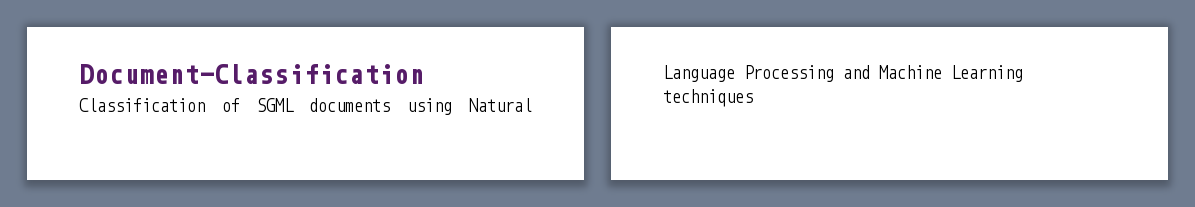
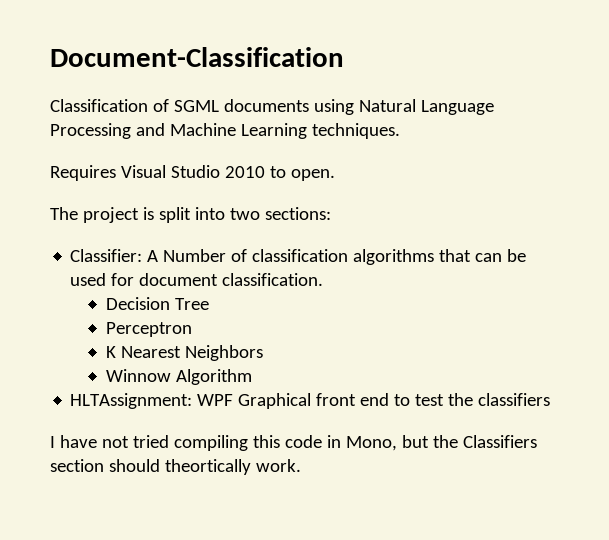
- Classification of SGML documents using Natural Language Processing and Machine Learning techniques
+ Classification of SGML documents using Natural Language Processing and Machine Learning techniques.
+ Requires Visual Studio 2010 to open.
+ The project is split into two sections:
+ Classifier: A Number of classification algorithms that can be used for document classification.
+ Decision Tree
+ Perceptron
+ K Nearest Neighbors
+ Winnow Algorithm
+ HLTAssignment: WPF Graphical front end to test the classifiers
+ I have not tried compiling this code in Mono, but the Classifiers section should theortically work.

